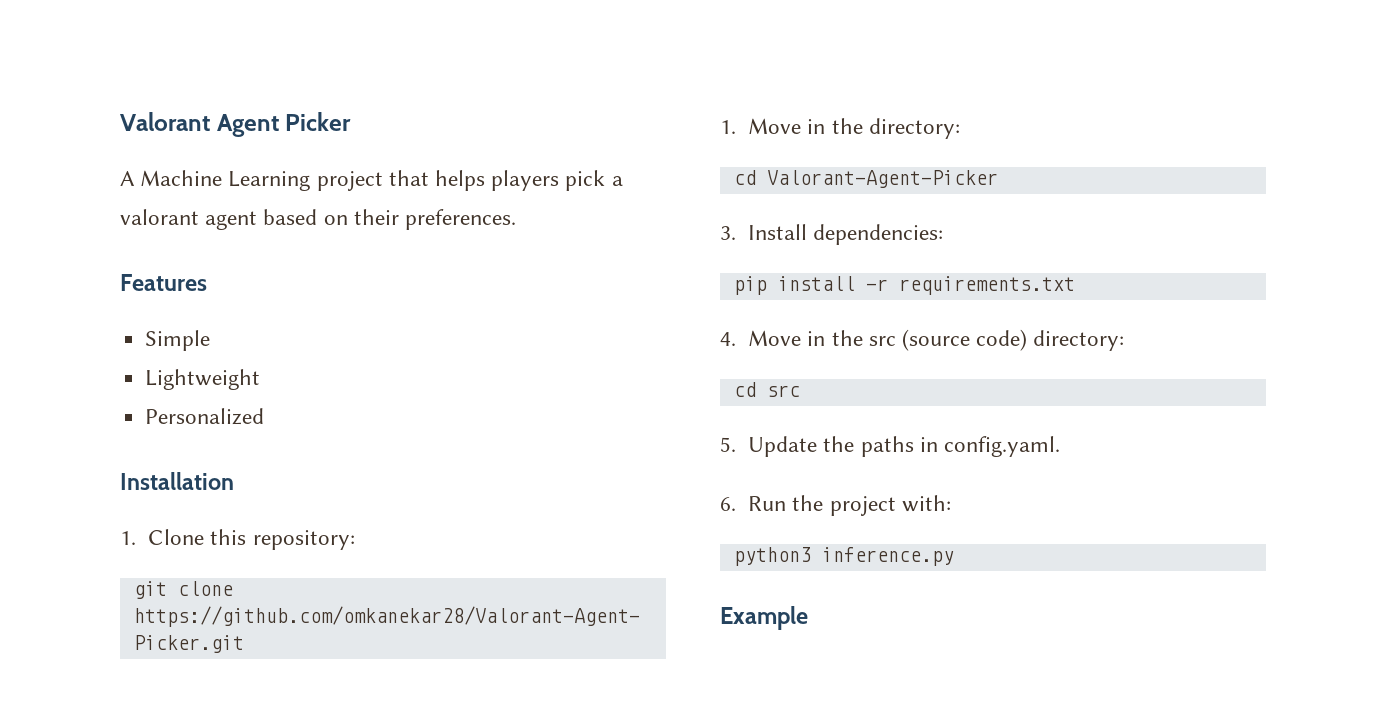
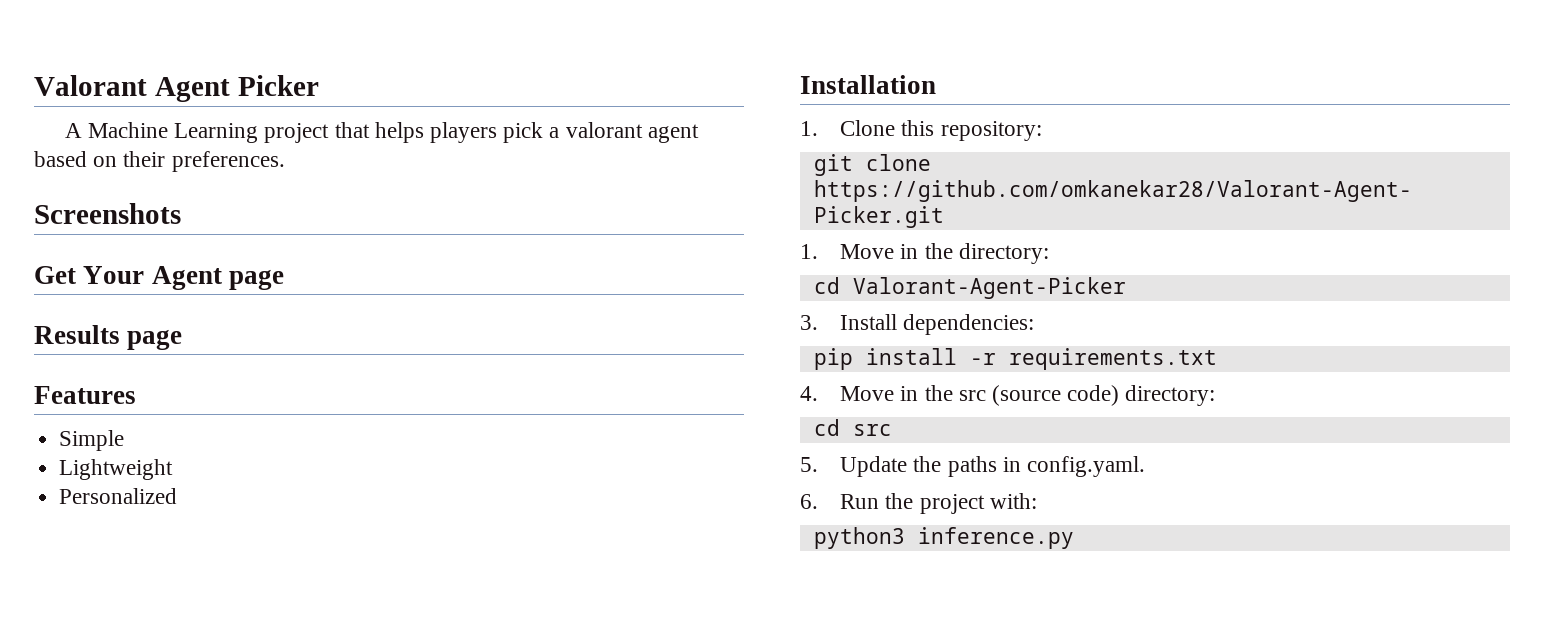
+ Screenshots
+ Get Your Agent page
+ Results page
- Example

